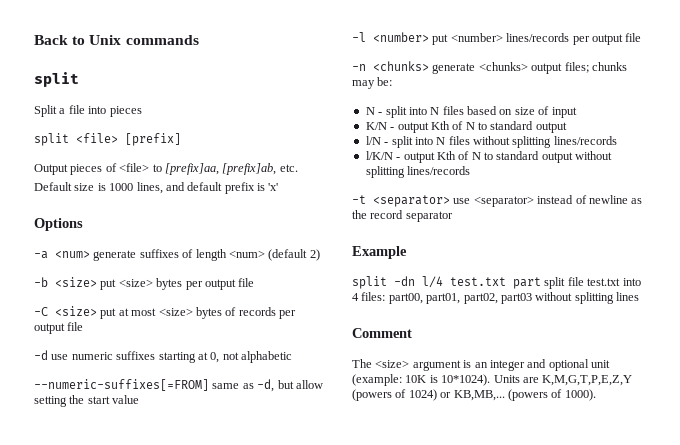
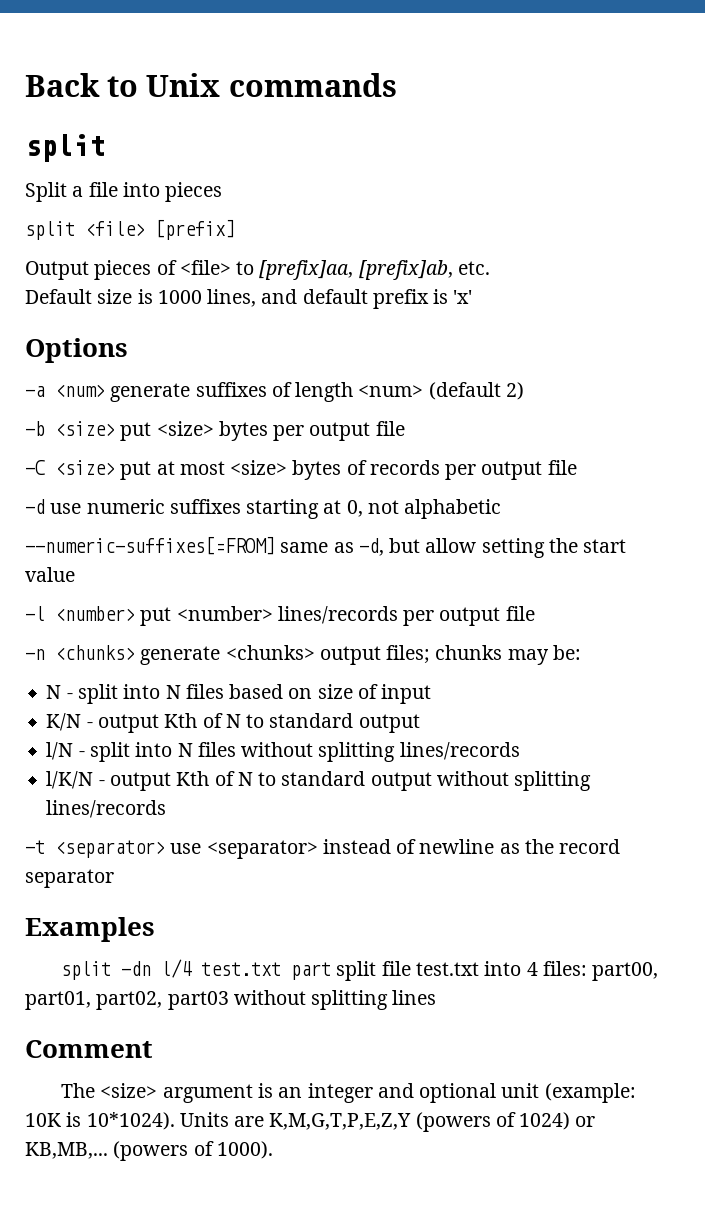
- Example
+ Examples

